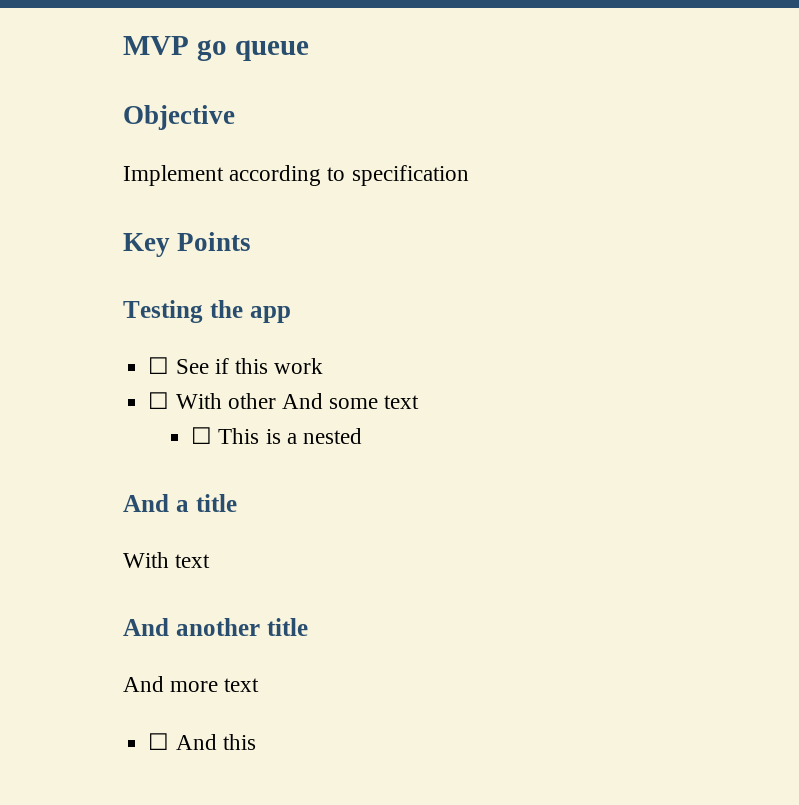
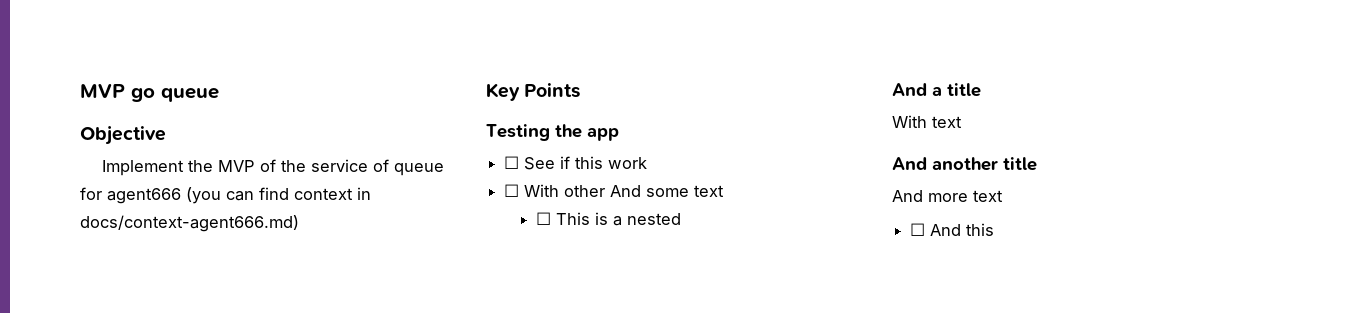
- Implement according to specification
+ Implement the MVP of the service of queue for agent666 (you can find context in docs/context-agent666.md)

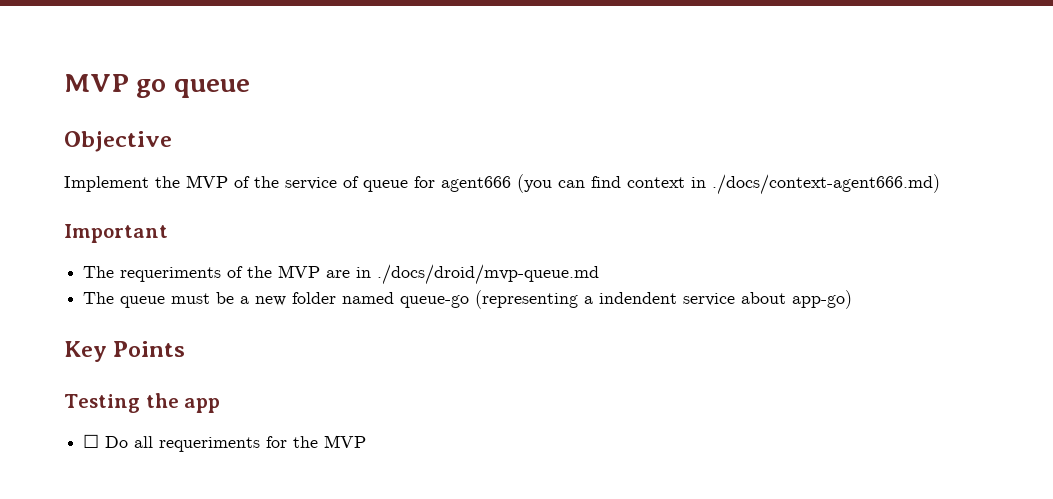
- Implement the MVP of the service of queue for agent666 (you can find context in docs/context-agent666.md)
+ Implement the MVP of the service of queue for agent666 (you can find context in ./docs/context-agent666.md)
+ Important
+ The requeriments of the MVP are in ./docs/droid/mvp-queue.md
+ The queue must be a new folder named queue-go (representing a indendent service about app-go)
- ☐ See if this work
- ☐ With other And some text
- ☐ This is a nested
- And a title
- With text
- And another title
- And more text
- ☐ And this
+ ☐ Do all requeriments for the MVP

